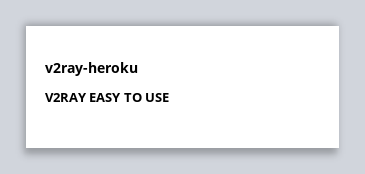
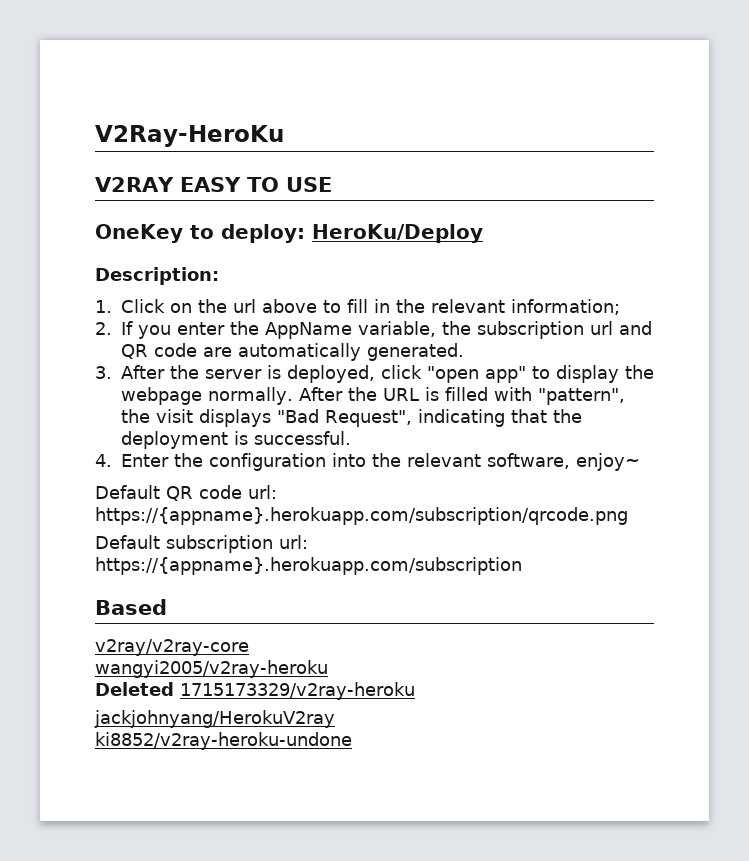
- v2ray-heroku
+ V2Ray-HeroKu
+ OneKey to deploy: HeroKu/Deploy
+ Description:
+ 1. Click on the url above to fill in the relevant information;
+ 2. If you enter the AppName variable, the subscription url and QR code are automatically generated.
+ 3. After the server is deployed, click "open app" to display the webpage normally. After the URL is filled with "pattern", the visit displays "Bad Request", indicating that the deployment is successful.
+ 4. Enter the configuration into the relevant software, enjoy~
+ Default QR code url: https://{appname}.herokuapp.com/subscription/qrcode.png
+ Default subscription url: https://{appname}.herokuapp.com/subscription
+ Based
+ v2ray/v2ray-core
+ wangyi2005/v2ray-heroku
+ Deleted 1715173329/v2ray-heroku
+ jackjohnyang/HerokuV2ray
+ ki8852/v2ray-heroku-undone

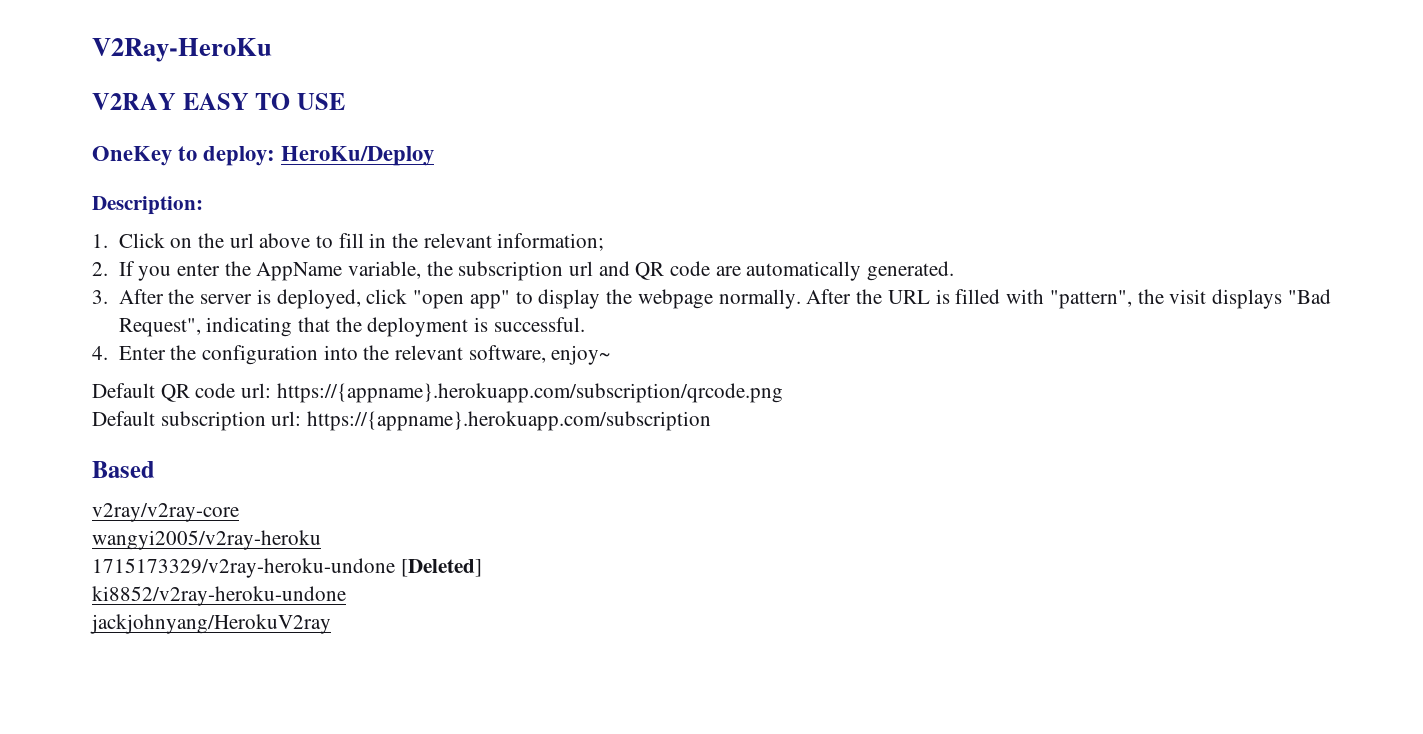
- Deleted 1715173329/v2ray-heroku
+ 1715173329/v2ray-heroku-undone [Deleted]
+ ki8852/v2ray-heroku-undone
- ki8852/v2ray-heroku-undone

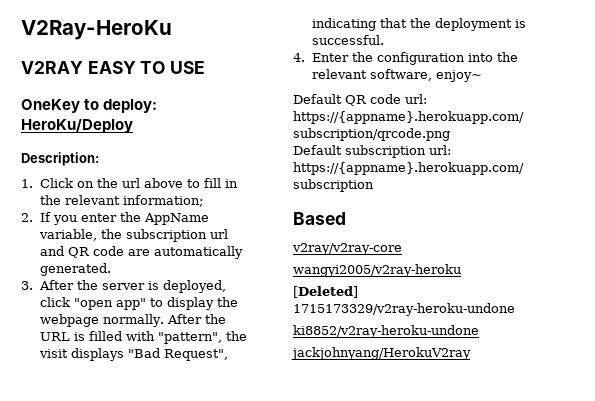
- 1715173329/v2ray-heroku-undone [Deleted]
+ [Deleted] 1715173329/v2ray-heroku-undone

